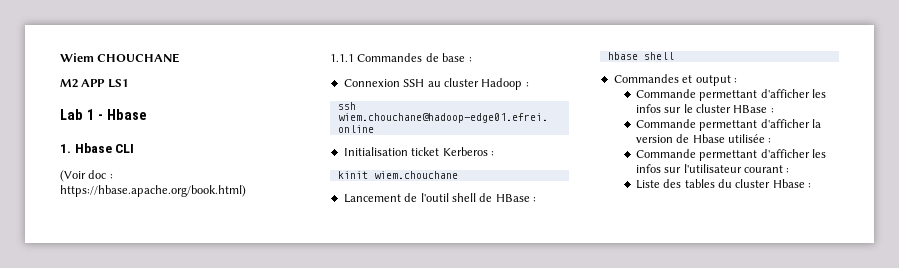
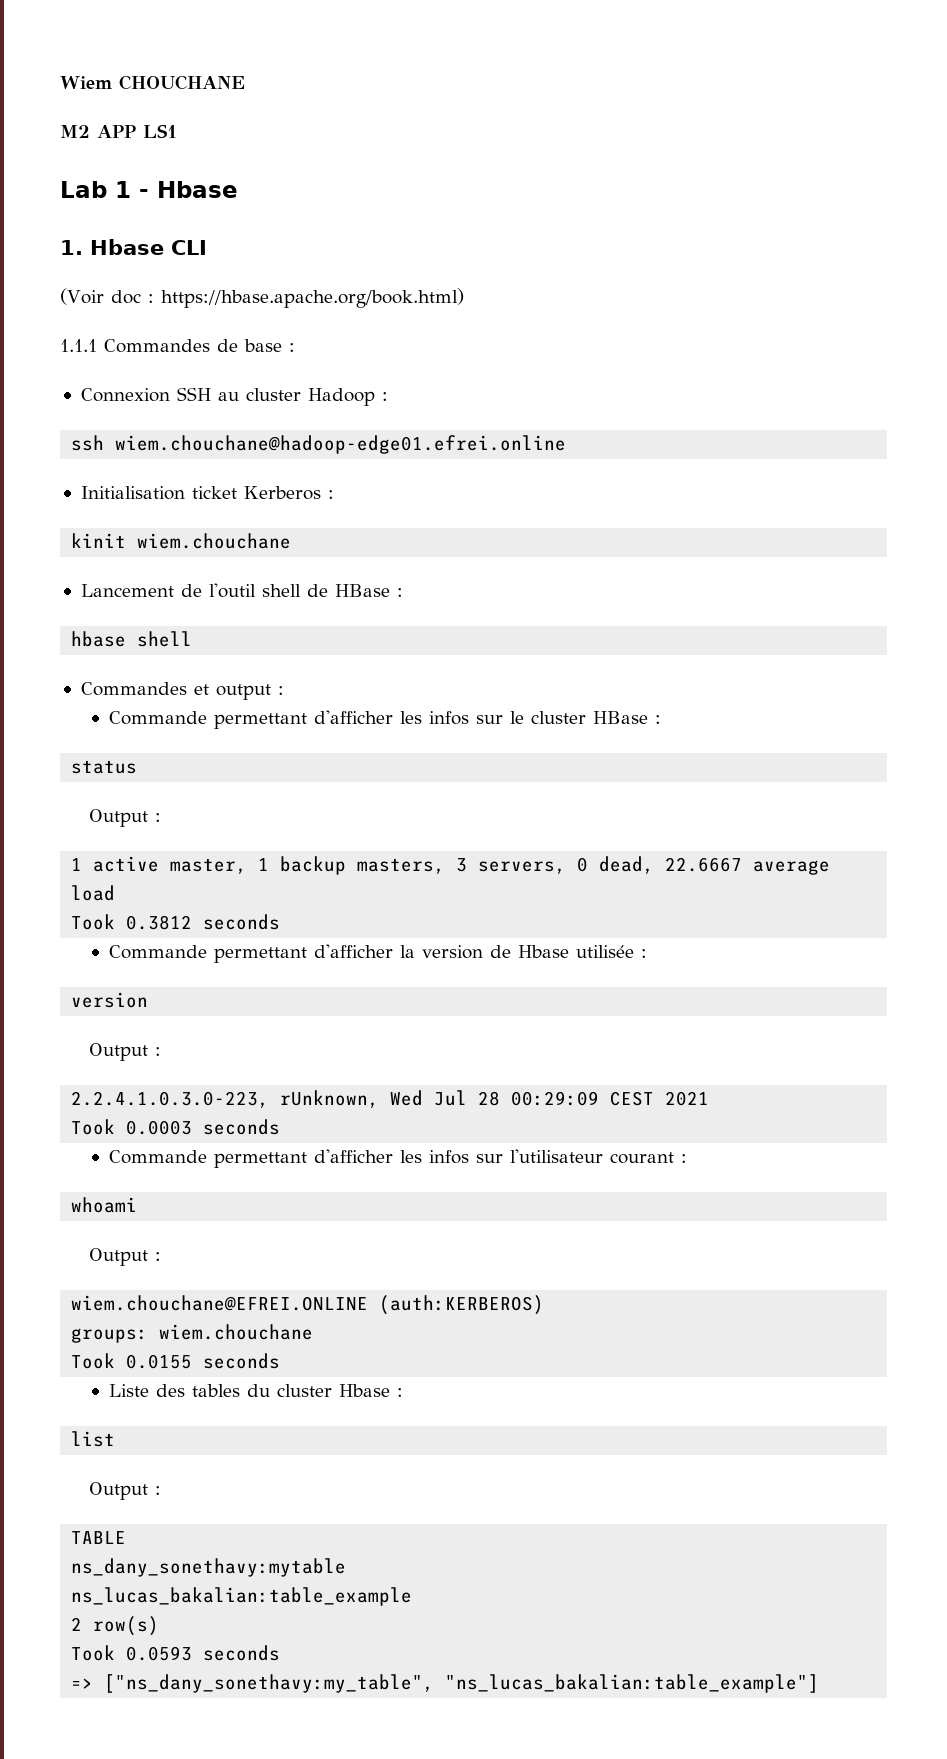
+ status
+ Output :
+ 1 active master, 1 backup masters, 3 servers, 0 dead, 22.6667 average load
+ Took 0.3812 seconds
  Commande permettant d'afficher la version de Hbase utilisée :
+ version
+ Output :
+ 2.2.4.1.0.3.0-223, rUnknown, Wed Jul 28 00:29:09 CEST 2021
+ Took 0.0003 seconds
+ whoami
+ Output :
+ wiem.chouchane@EFREI.ONLINE (auth:KERBEROS)
+ groups: wiem.chouchane
+ Took 0.0155 seconds
+ list
+ Output :
+ TABLE
+ ns_dany_sonethavy:mytable
+ ns_lucas_bakalian:table_example
+ 2 row(s)
+ Took 0.0593 seconds
+ => ["ns_dany_sonethavy:my_table", "ns_lucas_bakalian:table_example"]

